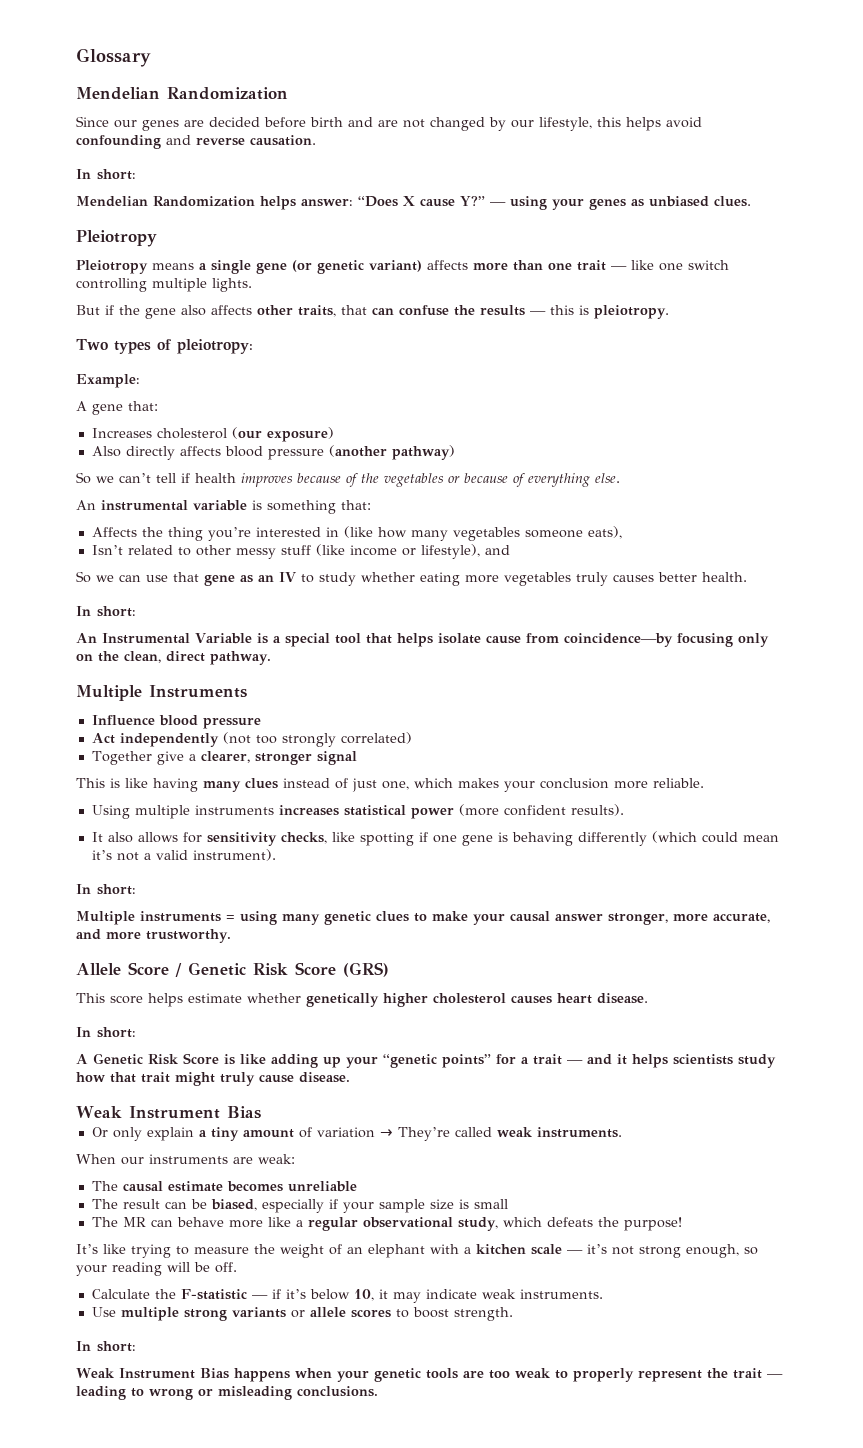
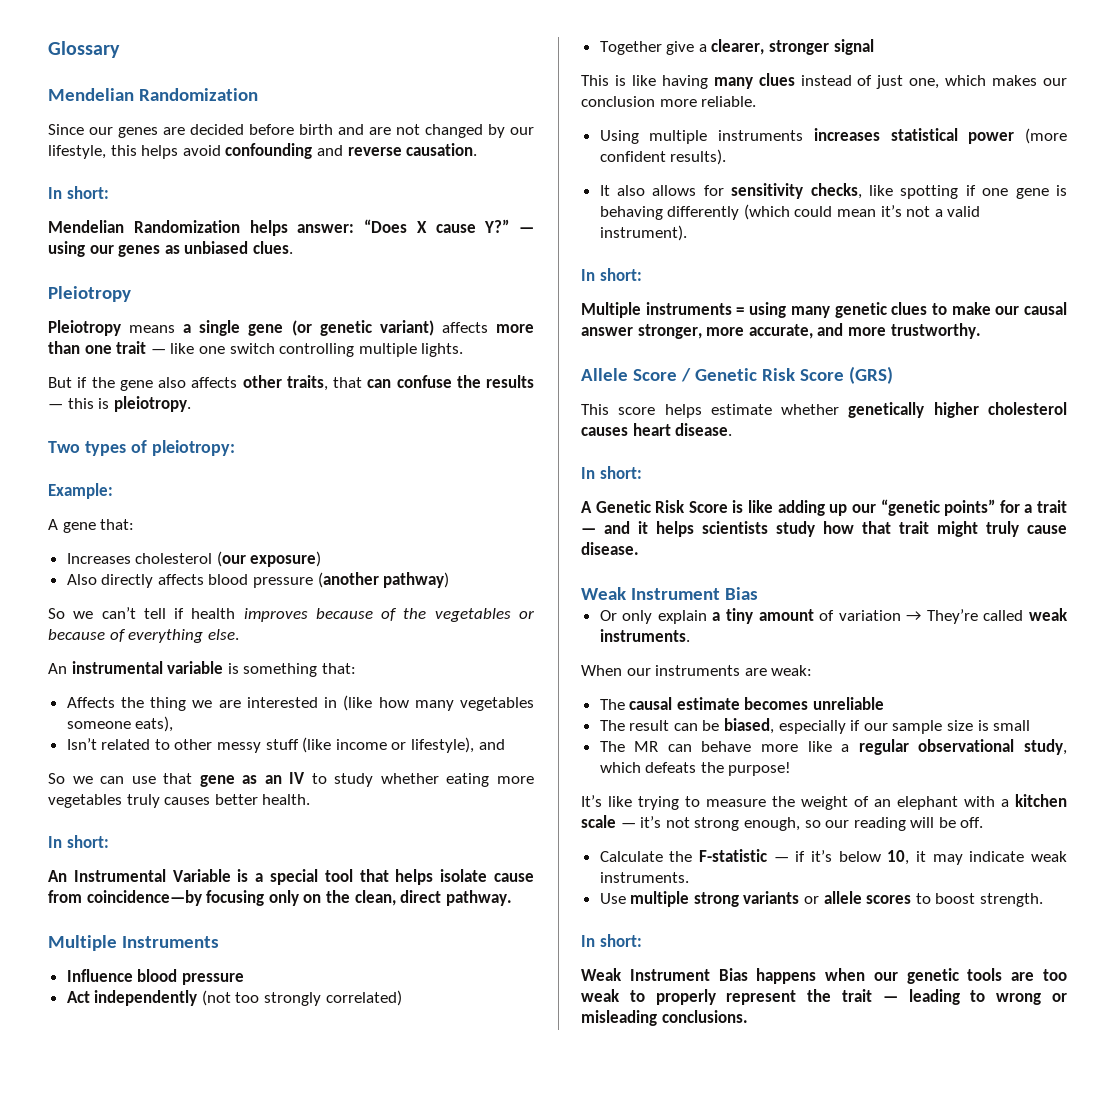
- — using your genes as unbiased clues.
+ — using our genes as unbiased clues.
- Affects the thing you’re interested in (like how many vegetables someone eats),
+ Affects the thing we are interested in (like how many vegetables someone eats),
- This is like having many clues instead of just one, which makes your conclusion more reliable.
+ This is like having many clues instead of just one, which makes our conclusion more reliable.
- Multiple instruments = using many genetic clues to make your causal answer stronger, more accurate, and more trustworthy.
+ Multiple instruments = using many genetic clues to make our causal answer stronger, more accurate, and more trustworthy.
- A Genetic Risk Score is like adding up your “genetic points” for a trait — and it helps scientists study how that trait might truly cause disease.
+ A Genetic Risk Score is like adding up our “genetic points” for a trait — and it helps scientists study how that trait might truly cause disease.
- The result can be biased, especially if your sample size is small
+ The result can be biased, especially if our sample size is small
- It’s like trying to measure the weight of an elephant with a kitchen scale — it’s not strong enough, so your reading will be off.
+ It’s like trying to measure the weight of an elephant with a kitchen scale — it’s not strong enough, so our reading will be off.
- Weak Instrument Bias happens when your genetic tools are too weak to properly represent the trait — leading to wrong or misleading conclusions.
+ Weak Instrument Bias happens when our genetic tools are too weak to properly represent the trait — leading to wrong or misleading conclusions.

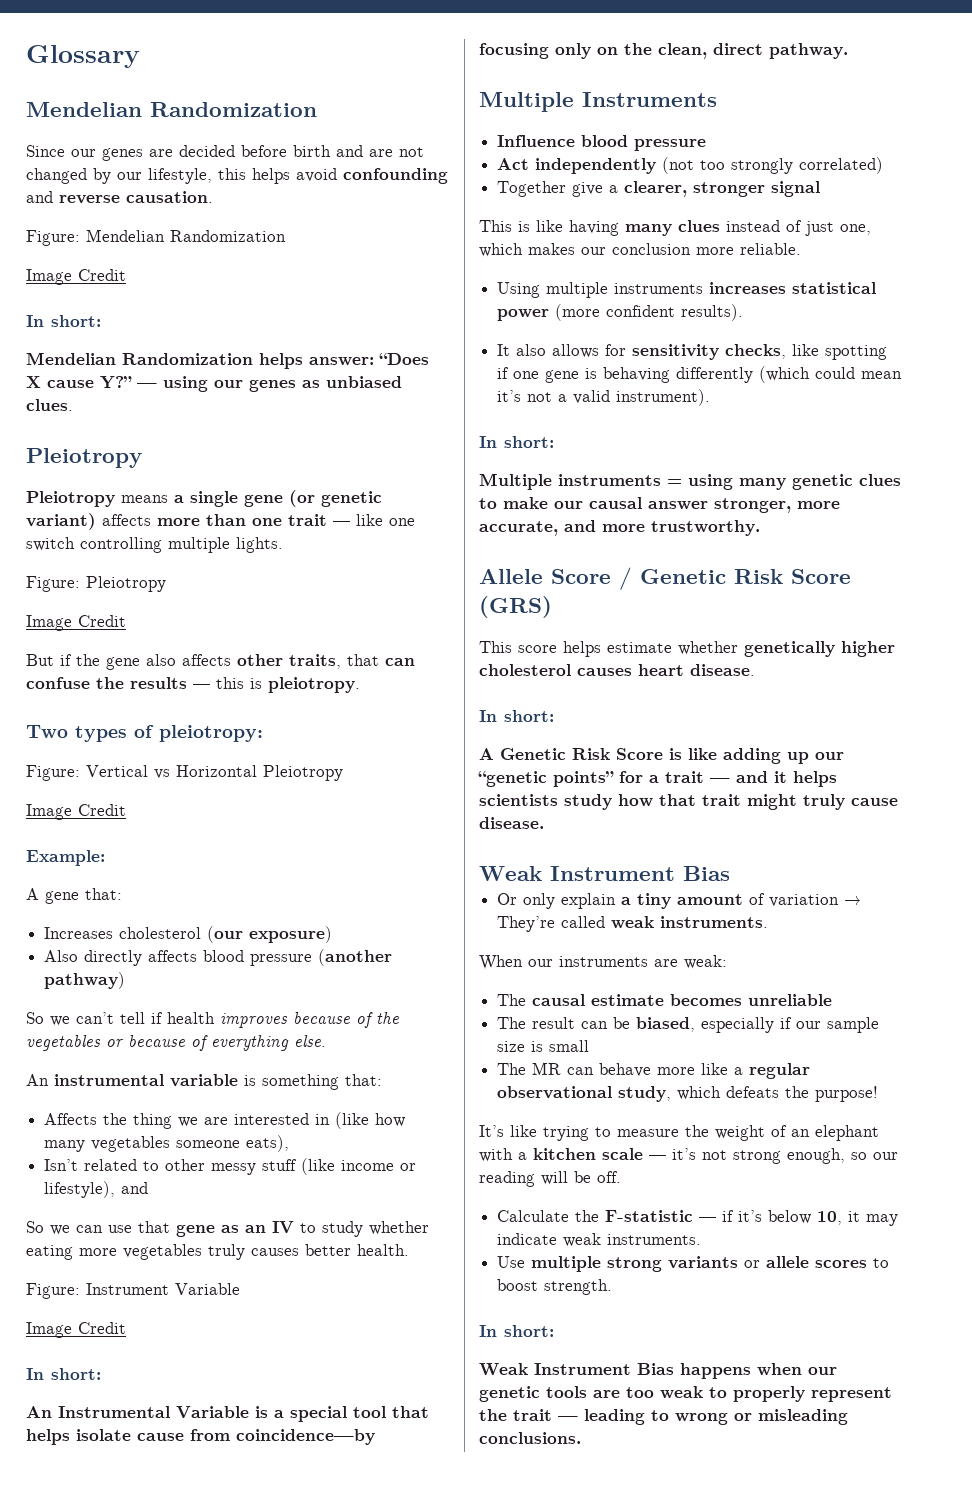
+ Figure: Mendelian Randomization
+ Image Credit
+ Figure: Pleiotropy
+ Image Credit
+ Figure: Vertical vs Horizontal Pleiotropy
+ Image Credit
+ Figure: Instrument Variable
+ Image Credit

